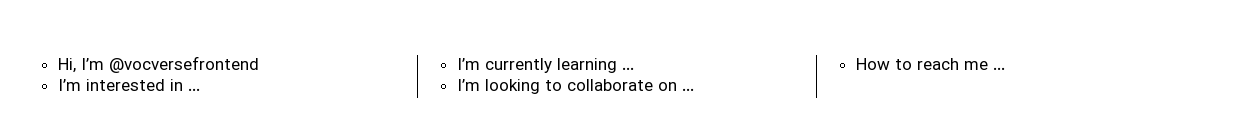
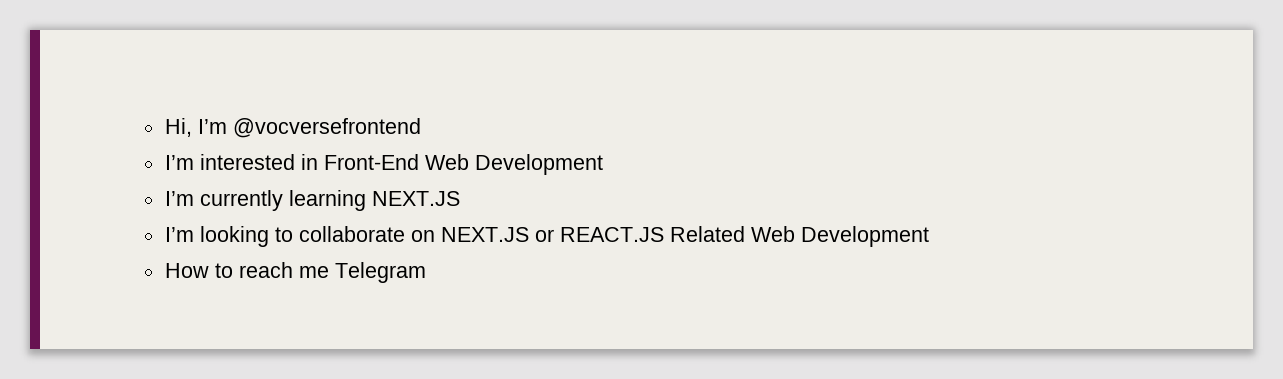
- I’m interested in ...
+ I’m interested in Front-End Web Development
- I’m currently learning ...
+ I’m currently learning NEXT.JS
- I’m looking to collaborate on ...
+ I’m looking to collaborate on NEXT.JS or REACT.JS Related Web Development
- How to reach me ...
+ How to reach me Telegram

